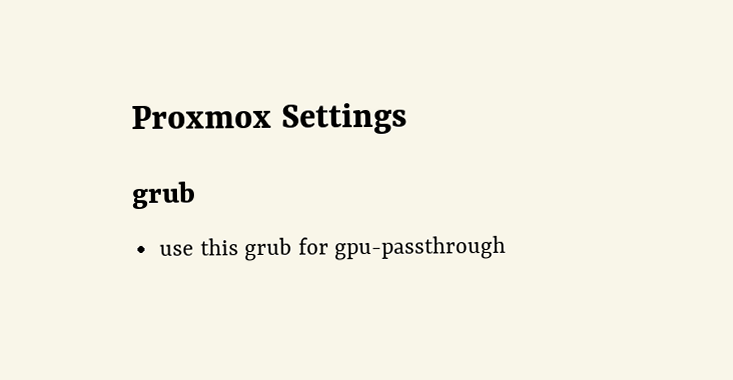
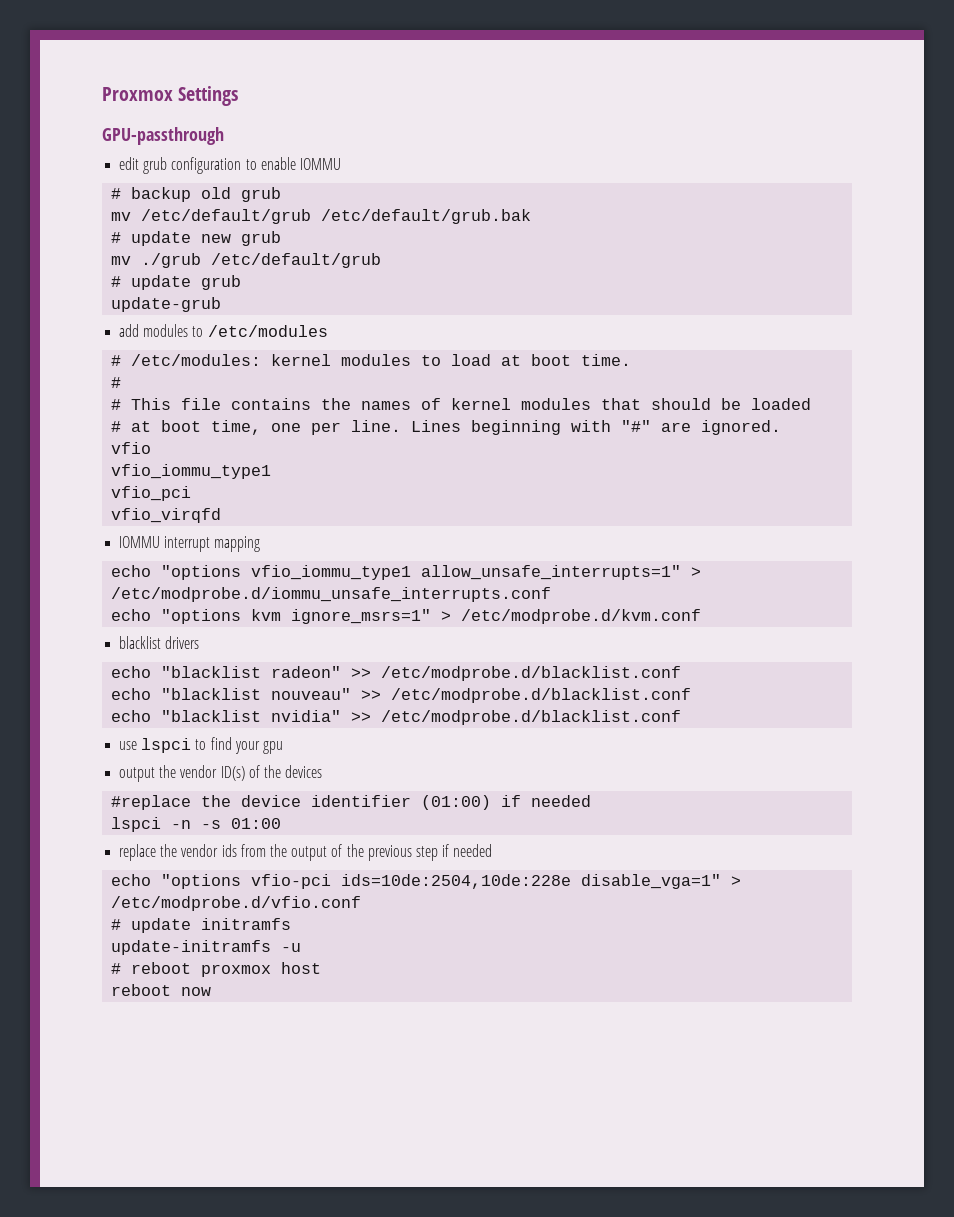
  Proxmox Settings
- grub
- use this grub for gpu-passthrough
+ GPU-passthrough
+ edit grub configuration to enable IOMMU
+ # backup old grub
+ mv /etc/default/grub /etc/default/grub.bak
+ # update new grub
+ mv ./grub /etc/default/grub
+ # update grub
+ update-grub
+ add modules to /etc/modules
+ # /etc/modules: kernel modules to load at boot time.
+ #
+ # This file contains the names of kernel modules that should be loaded
+ # at boot time, one per line. Lines beginning with "#" are ignored.
+ vfio
+ vfio_iommu_type1
+ vfio_pci
+ vfio_virqfd
+ IOMMU interrupt mapping
+ echo "options vfio_iommu_type1 allow_unsafe_interrupts=1" > /etc/modprobe.d/iommu_unsafe_interrupts.conf
+ echo "options kvm ignore_msrs=1" > /etc/modprobe.d/kvm.conf
+ blacklist drivers
+ echo "blacklist radeon" >> /etc/modprobe.d/blacklist.conf
+ echo "blacklist nouveau" >> /etc/modprobe.d/blacklist.conf
+ echo "blacklist nvidia" >> /etc/modprobe.d/blacklist.conf
+ use lspci to find your gpu
+ output the vendor ID(s) of the devices
+ #replace the device identifier (01:00) if needed
+ lspci -n -s 01:00
+ replace the vendor ids from the output of the previous step if needed
+ echo "options vfio-pci ids=10de:2504,10de:228e disable_vga=1" > /etc/modprobe.d/vfio.conf
+ # update initramfs
+ update-initramfs -u
+ # reboot proxmox host
+ reboot now

